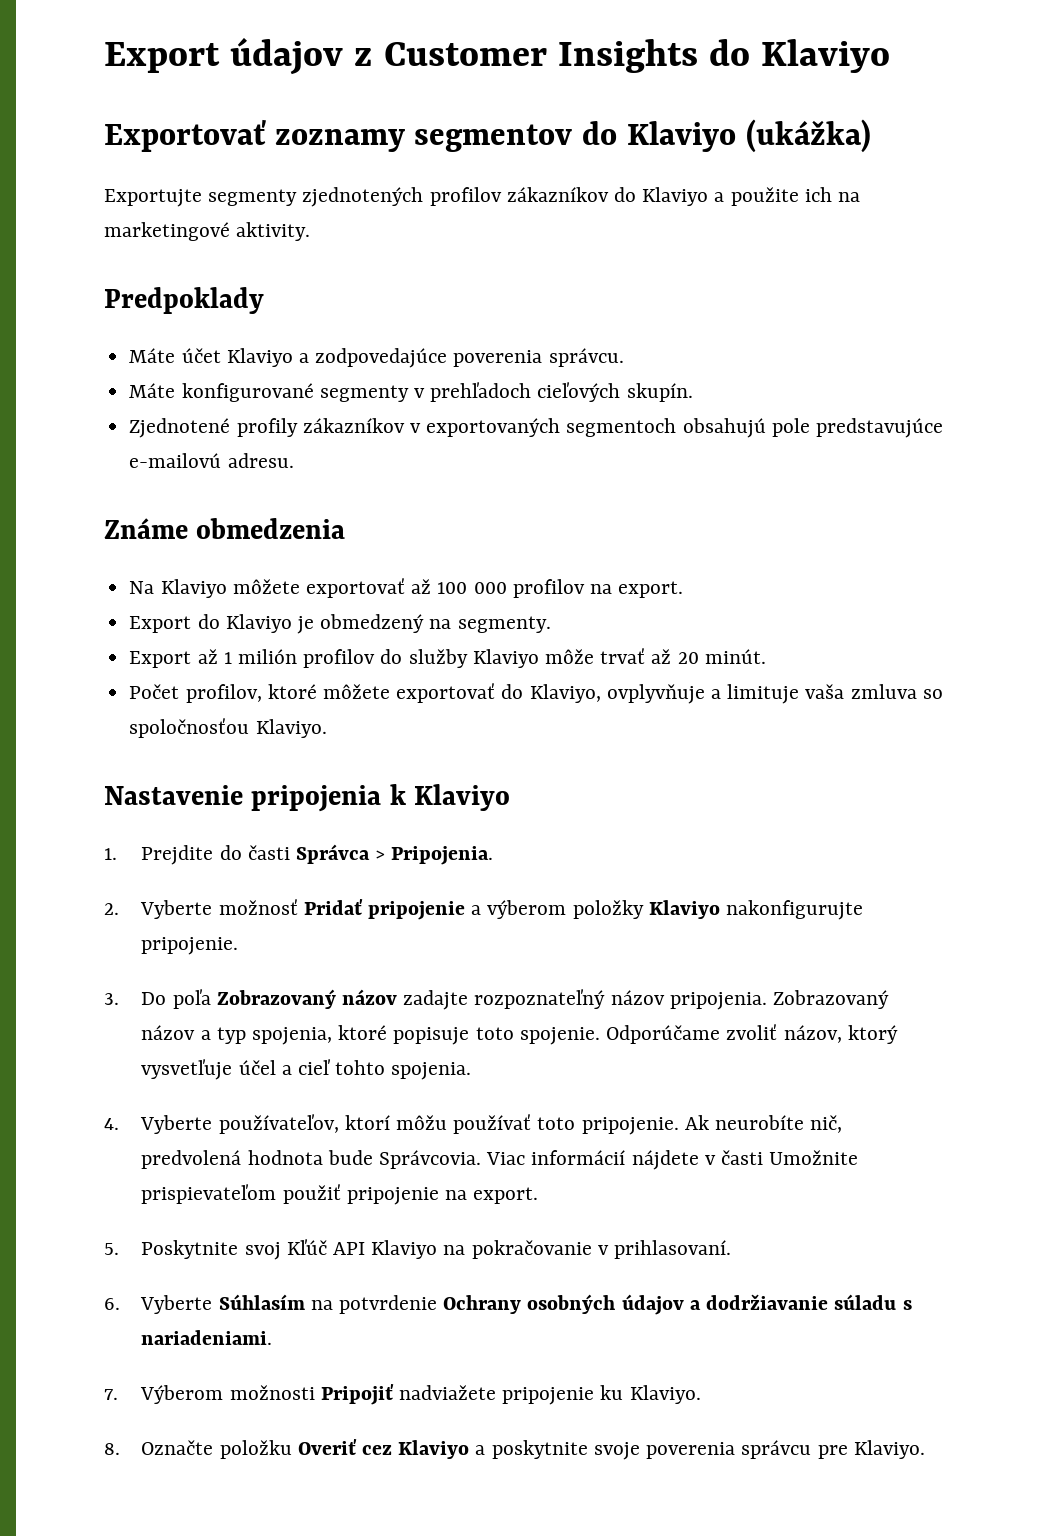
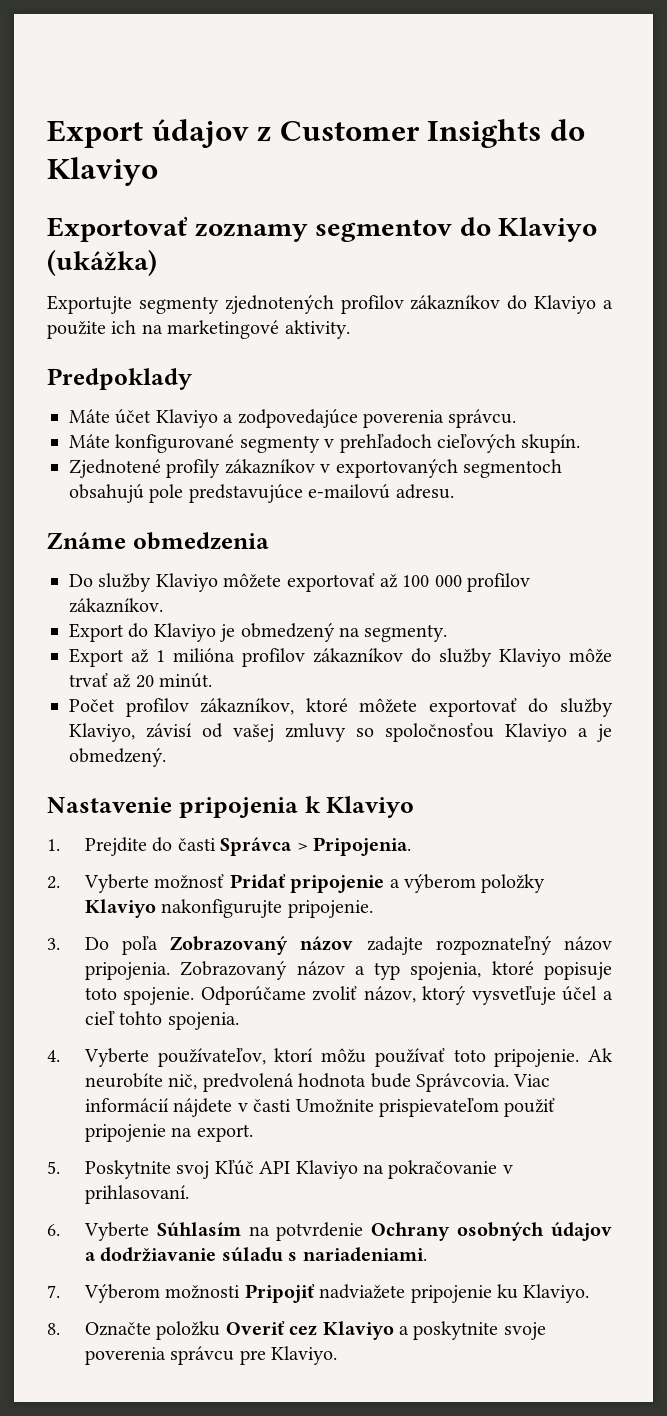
- Na Klaviyo môžete exportovať až 100 000 profilov na export.
+ Do služby Klaviyo môžete exportovať až 100 000 profilov zákazníkov.
- Export až 1 milión profilov do služby Klaviyo môže trvať až 20 minút.
+ Export až 1 milióna profilov zákazníkov do služby Klaviyo môže trvať až 20 minút.
- Počet profilov, ktoré môžete exportovať do Klaviyo, ovplyvňuje a limituje vaša zmluva so spoločnosťou Klaviyo.
+ Počet profilov zákazníkov, ktoré môžete exportovať do služby Klaviyo, závisí od vašej zmluvy so spoločnosťou Klaviyo a je obmedzený.

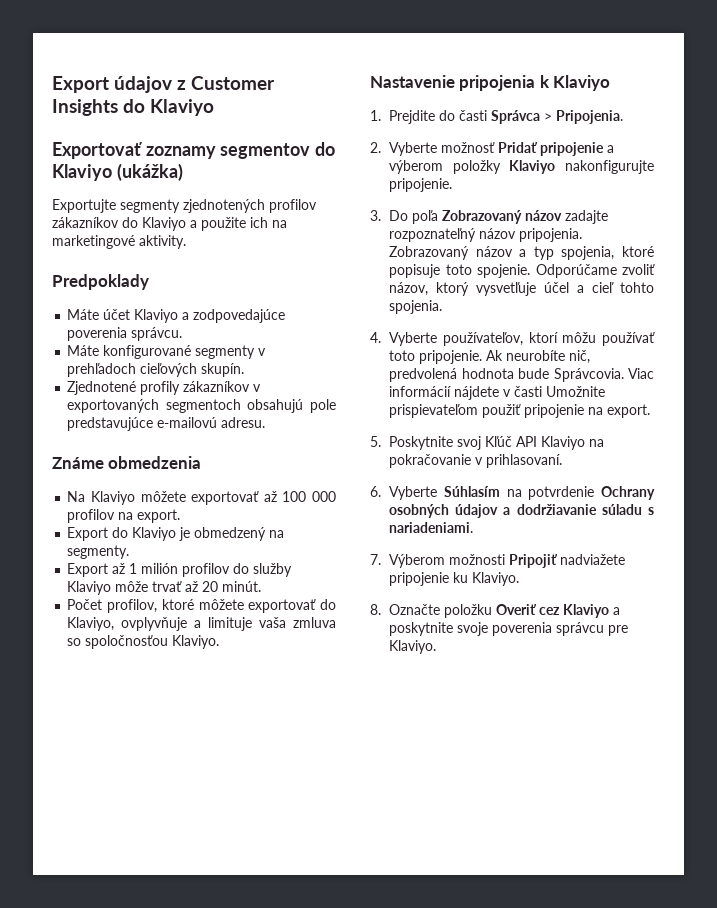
- Do služby Klaviyo môžete exportovať až 100 000 profilov zákazníkov.
+ Na Klaviyo môžete exportovať až 100 000 profilov na export.
- Export až 1 milióna profilov zákazníkov do služby Klaviyo môže trvať až 20 minút.
+ Export až 1 milión profilov do služby Klaviyo môže trvať až 20 minút.
- Počet profilov zákazníkov, ktoré môžete exportovať do služby Klaviyo, závisí od vašej zmluvy so spoločnosťou Klaviyo a je obmedzený.
+ Počet profilov, ktoré môžete exportovať do Klaviyo, ovplyvňuje a limituje vaša zmluva so spoločnosťou Klaviyo.

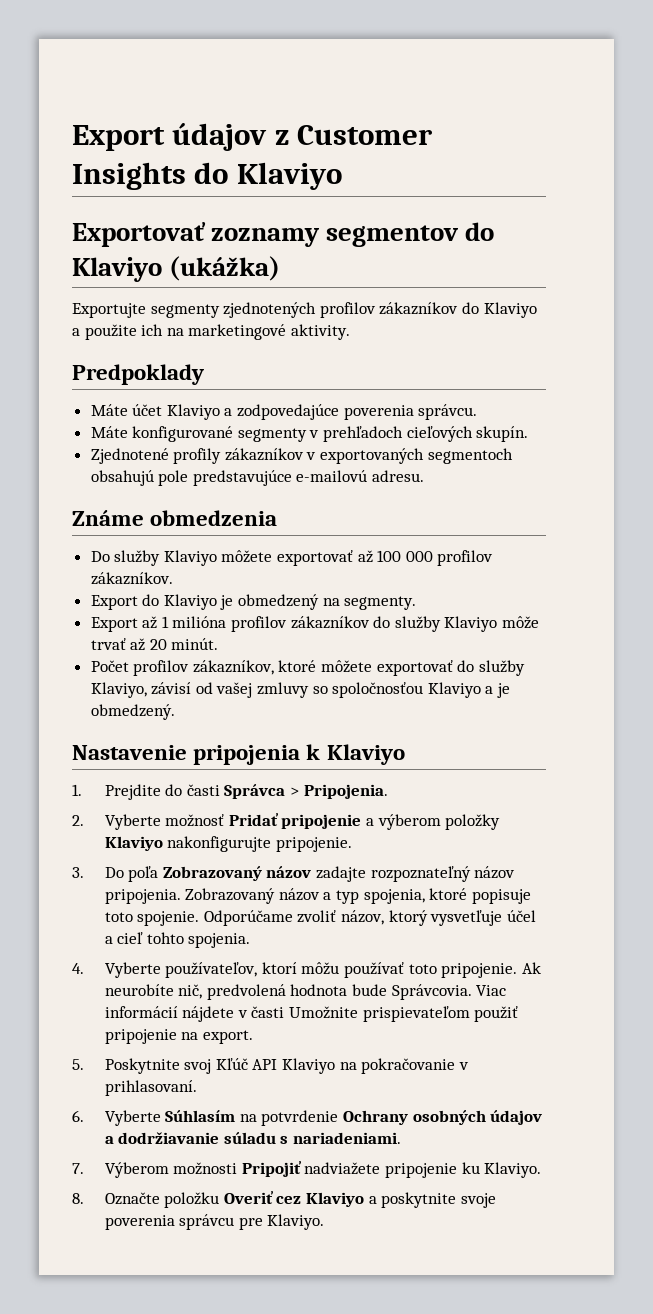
- Na Klaviyo môžete exportovať až 100 000 profilov na export.
+ Do služby Klaviyo môžete exportovať až 100 000 profilov zákazníkov.
- Export až 1 milión profilov do služby Klaviyo môže trvať až 20 minút.
+ Export až 1 milióna profilov zákazníkov do služby Klaviyo môže trvať až 20 minút.
- Počet profilov, ktoré môžete exportovať do Klaviyo, ovplyvňuje a limituje vaša zmluva so spoločnosťou Klaviyo.
+ Počet profilov zákazníkov, ktoré môžete exportovať do služby Klaviyo, závisí od vašej zmluvy so spoločnosťou Klaviyo a je obmedzený.

